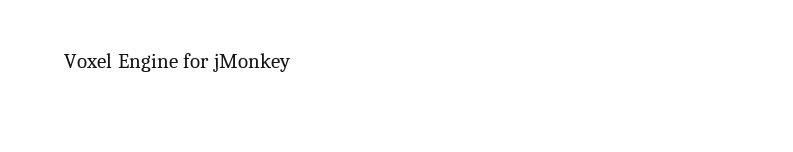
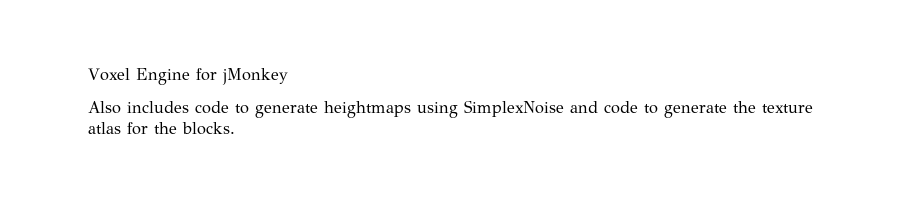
+ Also includes code to generate heightmaps using SimplexNoise and code to generate the texture atlas for the blocks.

